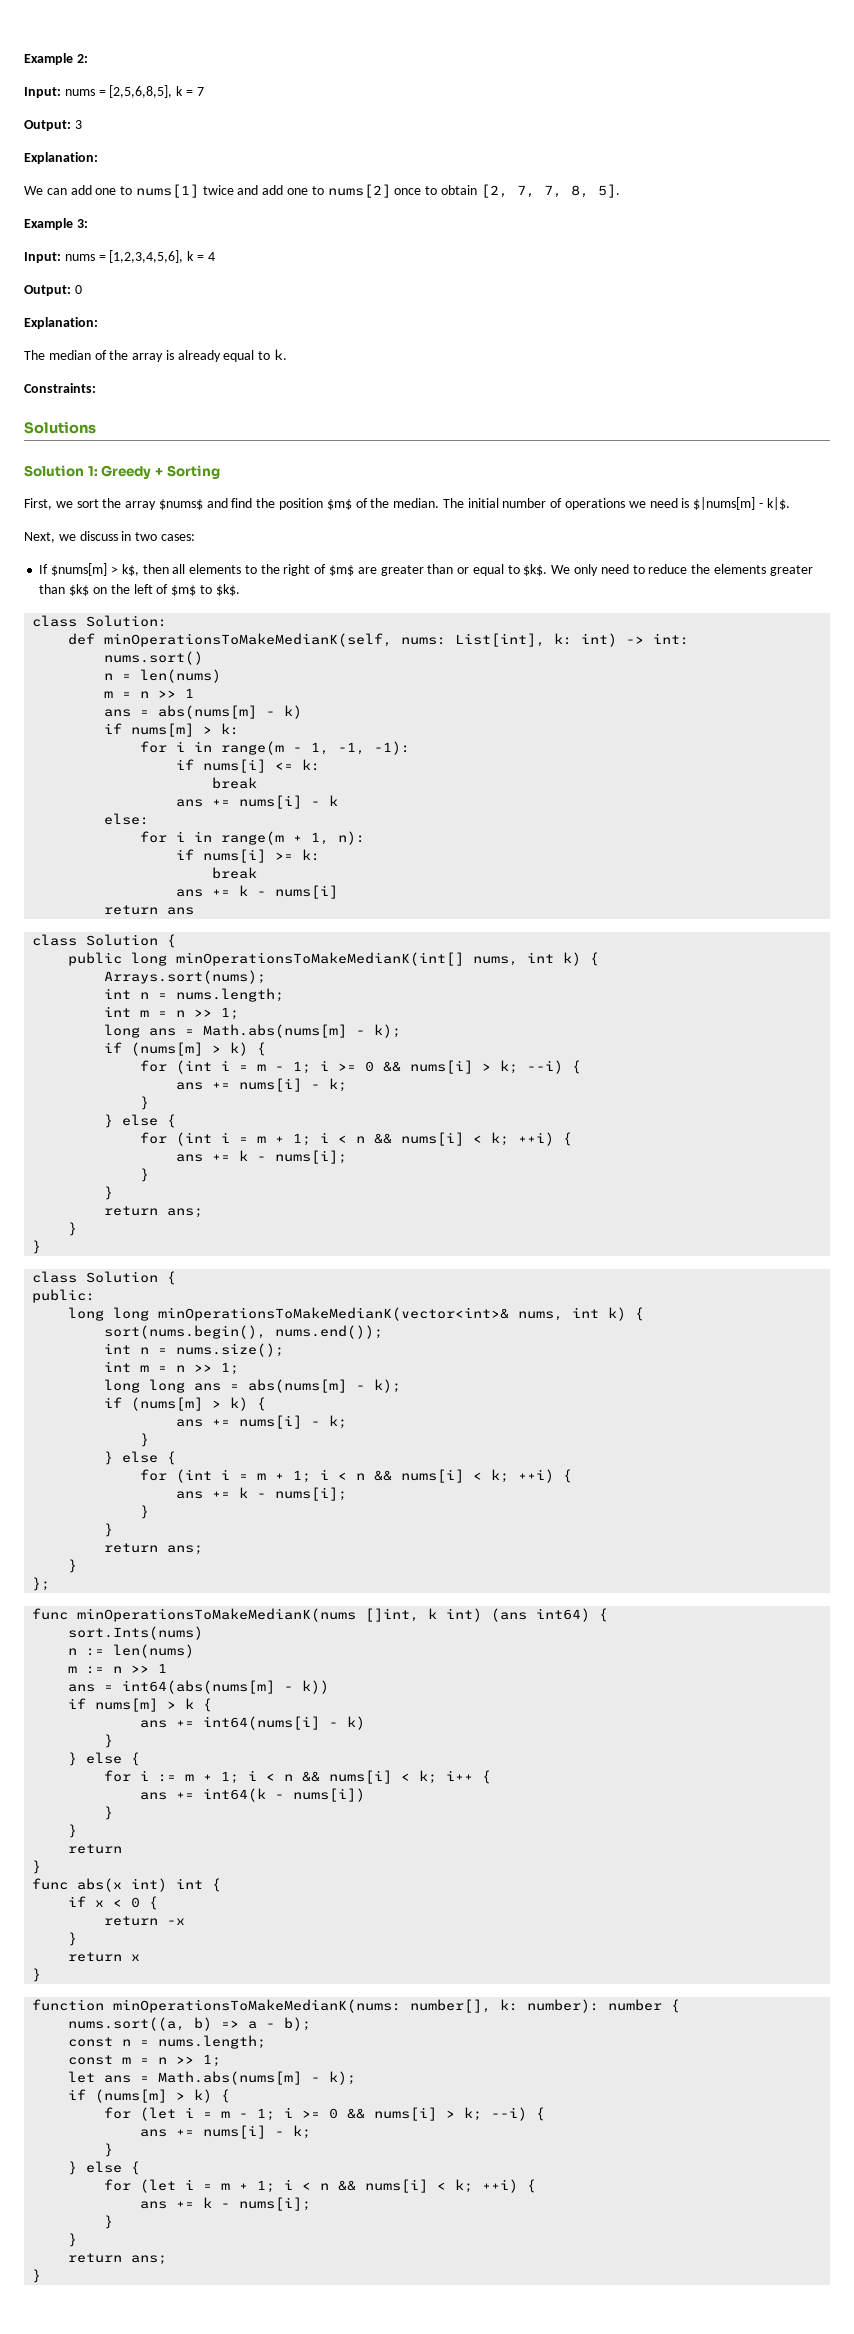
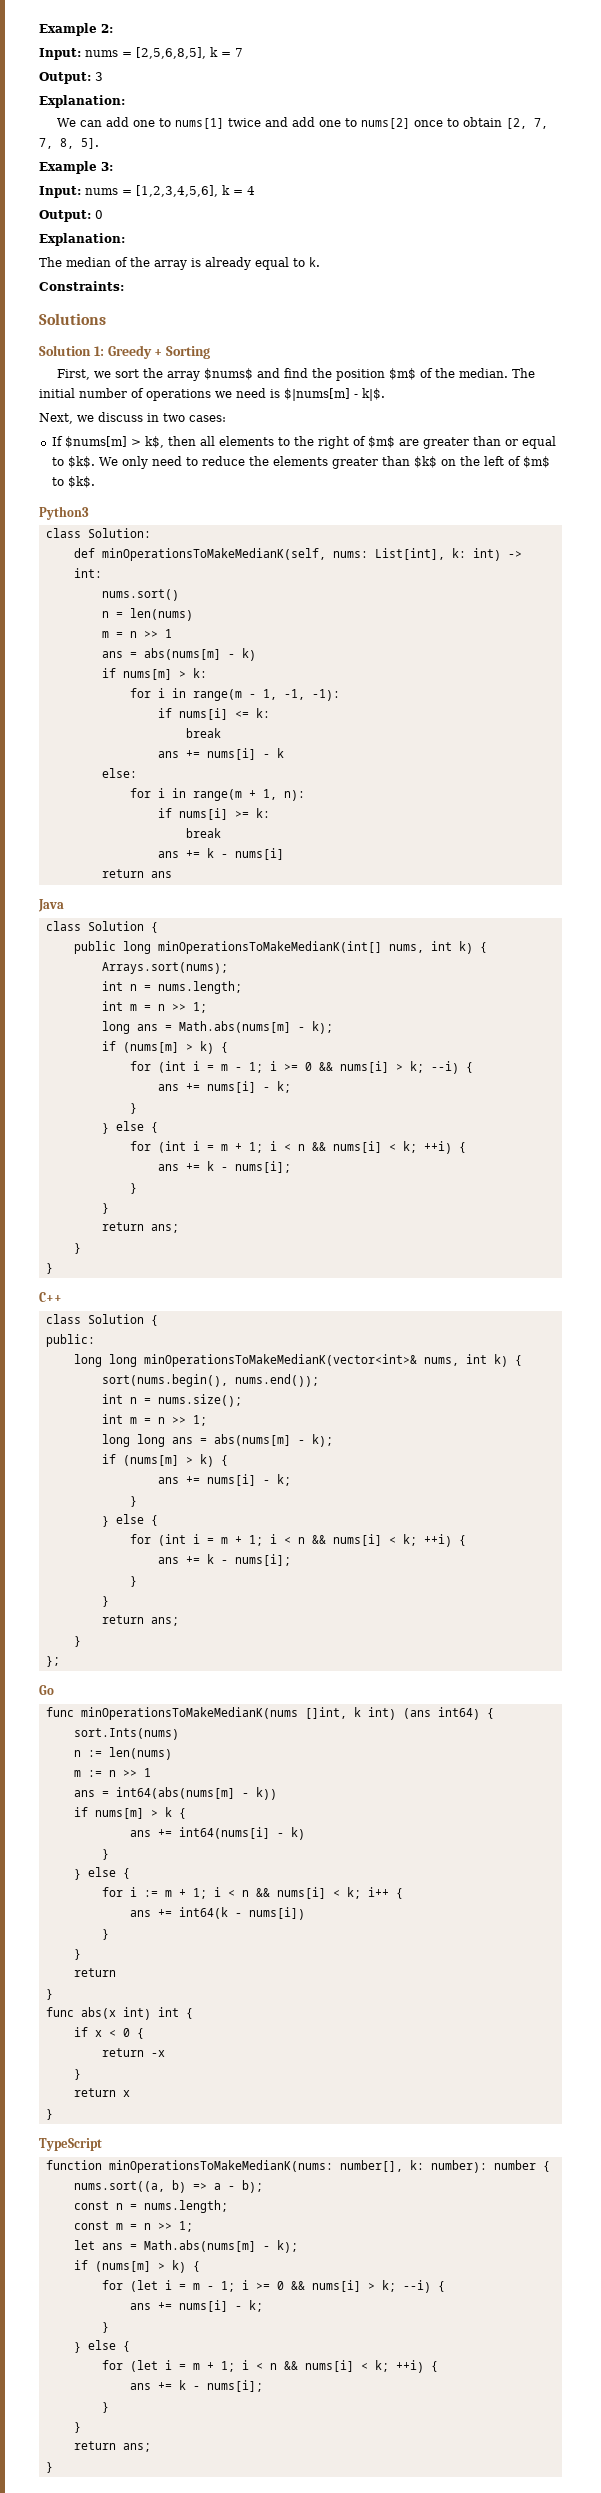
+ Python3
+ Java
+ C++
+ Go
+ TypeScript

